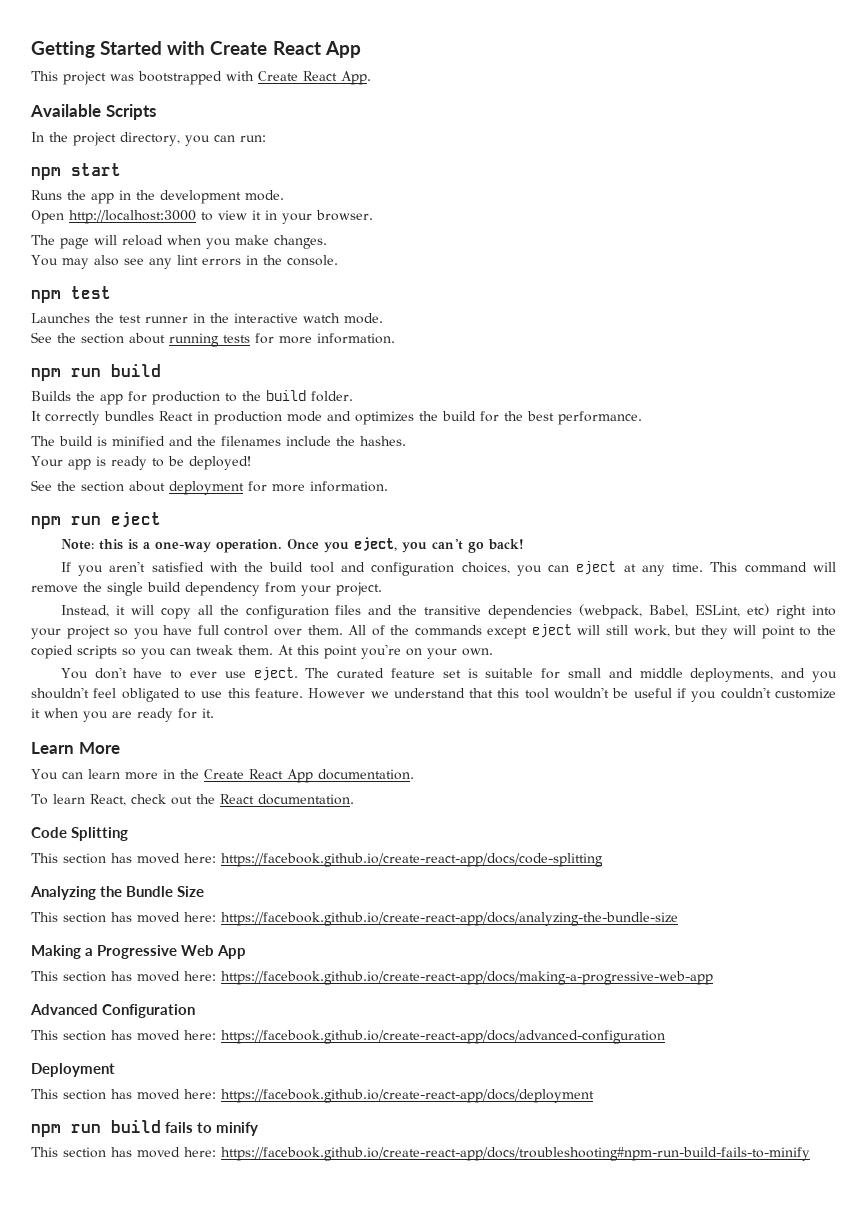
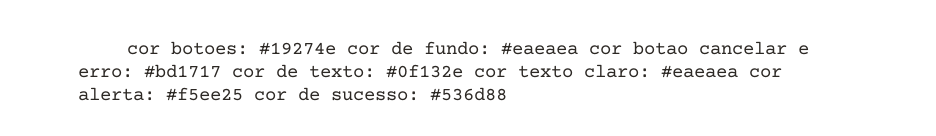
- Getting Started with Create React App
- This project was bootstrapped with Create React App.
- Available Scripts
- In the project directory, you can run:
- npm start
- Runs the app in the development mode.
- Open http://localhost:3000 to view it in your browser.
- The page will reload when you make changes.
- You may also see any lint errors in the console.
- npm test
- Launches the test runner in the interactive watch mode.
- See the section about running tests for more information.
- npm run build
- Builds the app for production to the build folder.
- It correctly bundles React in production mode and optimizes the build for the best performance.
- The build is minified and the filenames include the hashes.
- Your app is ready to be deployed!
- See the section about deployment for more information.
- npm run eject
- Note: this is a one-way operation. Once you eject, you can't go back!
- If you aren't satisfied with the build tool and configuration choices, you can eject at any time. This command will remove the single build dependency from your project.
- Instead, it will copy all the configuration files and the transitive dependencies (webpack, Babel, ESLint, etc) right into your project so you have full control over them. All of the commands except eject will still work, but they will point to the copied scripts so you can tweak them. At this point you're on your own.
- You don't have to ever use eject. The curated feature set is suitable for small and middle deployments, and you shouldn't feel obligated to use this feature. However we understand that this tool wouldn't be useful if you couldn't customize it when you are ready for it.
- Learn More
- You can learn more in the Create React App documentation.
- To learn React, check out the React documentation.
- Code Splitting
- This section has moved here: https://facebook.github.io/create-react-app/docs/code-splitting
- Analyzing the Bundle Size
- This section has moved here: https://facebook.github.io/create-react-app/docs/analyzing-the-bundle-size
- Making a Progressive Web App
- This section has moved here: https://facebook.github.io/create-react-app/docs/making-a-progressive-web-app
- Advanced Configuration
- This section has moved here: https://facebook.github.io/create-react-app/docs/advanced-configuration
- Deployment
- This section has moved here: https://facebook.github.io/create-react-app/docs/deployment
- npm run build fails to minify
- This section has moved here: https://facebook.github.io/create-react-app/docs/troubleshooting#npm-run-build-fails-to-minify
+ cor botoes: #19274e cor de fundo: #eaeaea cor botao cancelar e erro: #bd1717 cor de texto: #0f132e cor texto claro: #eaeaea cor alerta: #f5ee25 cor de sucesso: #536d88

